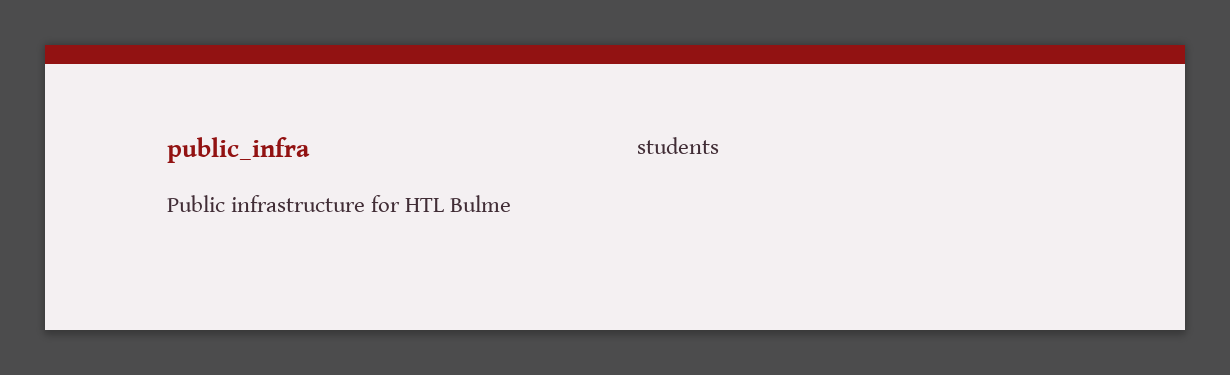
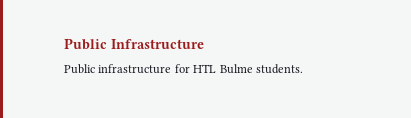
- public_infra
+ Public Infrastructure
- Public infrastructure for HTL Bulme students
+ Public infrastructure for HTL Bulme students.

